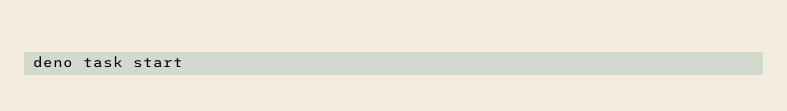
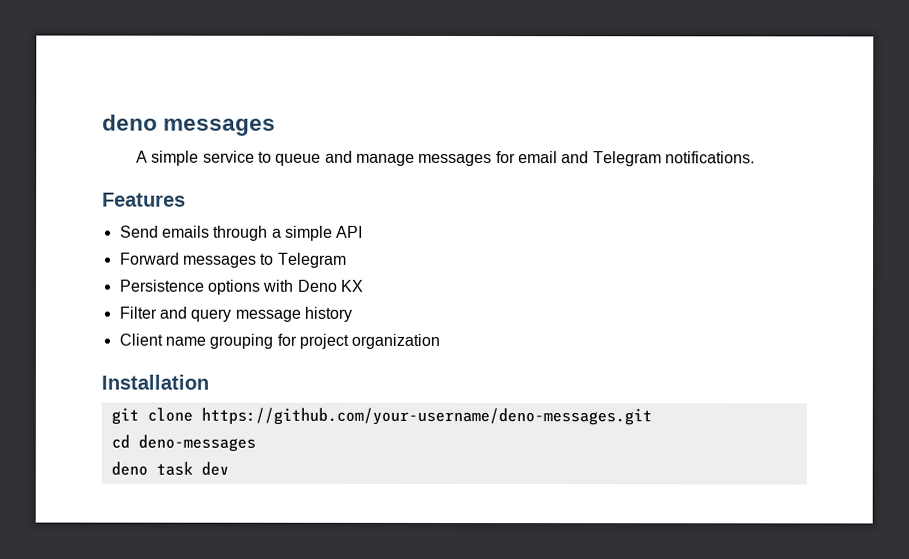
- deno task start
+ deno messages
+ A simple service to queue and manage messages for email and Telegram notifications.
+ Features
+ Send emails through a simple API
+ Forward messages to Telegram
+ Persistence options with Deno KX
+ Filter and query message history
+ Client name grouping for project organization
+ Installation
+ git clone https://github.com/your-username/deno-messages.git
+ cd deno-messages
+ deno task dev

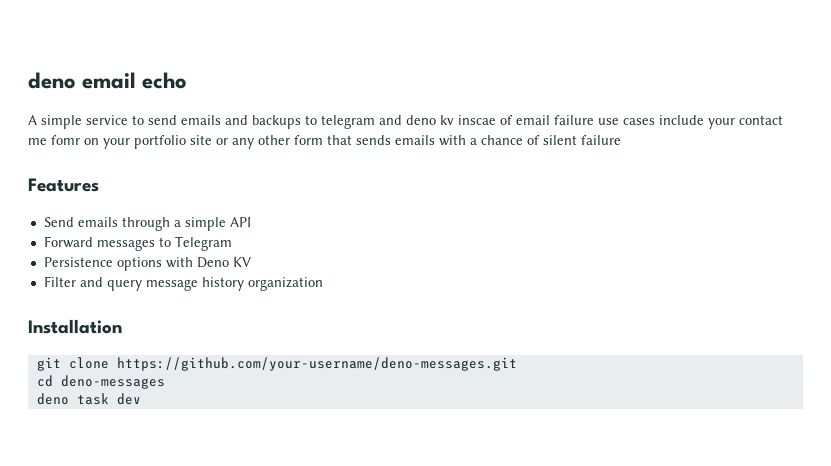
- deno messages
+ deno email echo
- A simple service to queue and manage messages for email and Telegram notifications.
+ A simple service to send emails and backups to telegram and deno kv inscae of email failure use cases include your contact me fomr on your portfolio site or any other form that sends emails with a chance of silent failure
- Persistence options with Deno KX
+ Persistence options with Deno KV
- Filter and query message history
- Client name grouping for project organization
+ Filter and query message history organization

